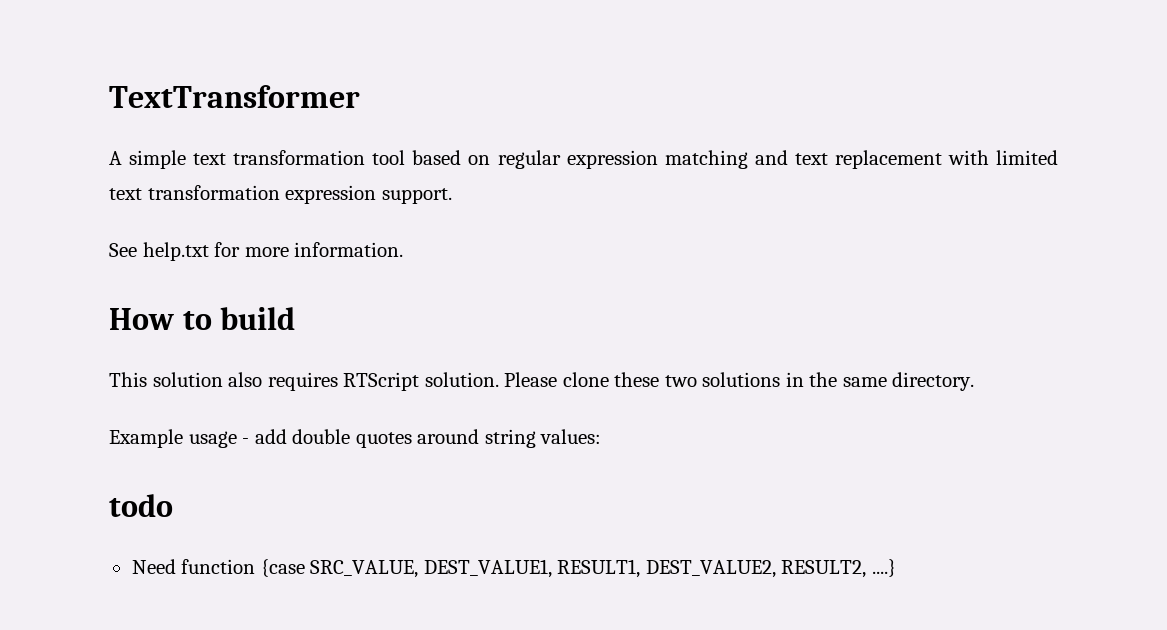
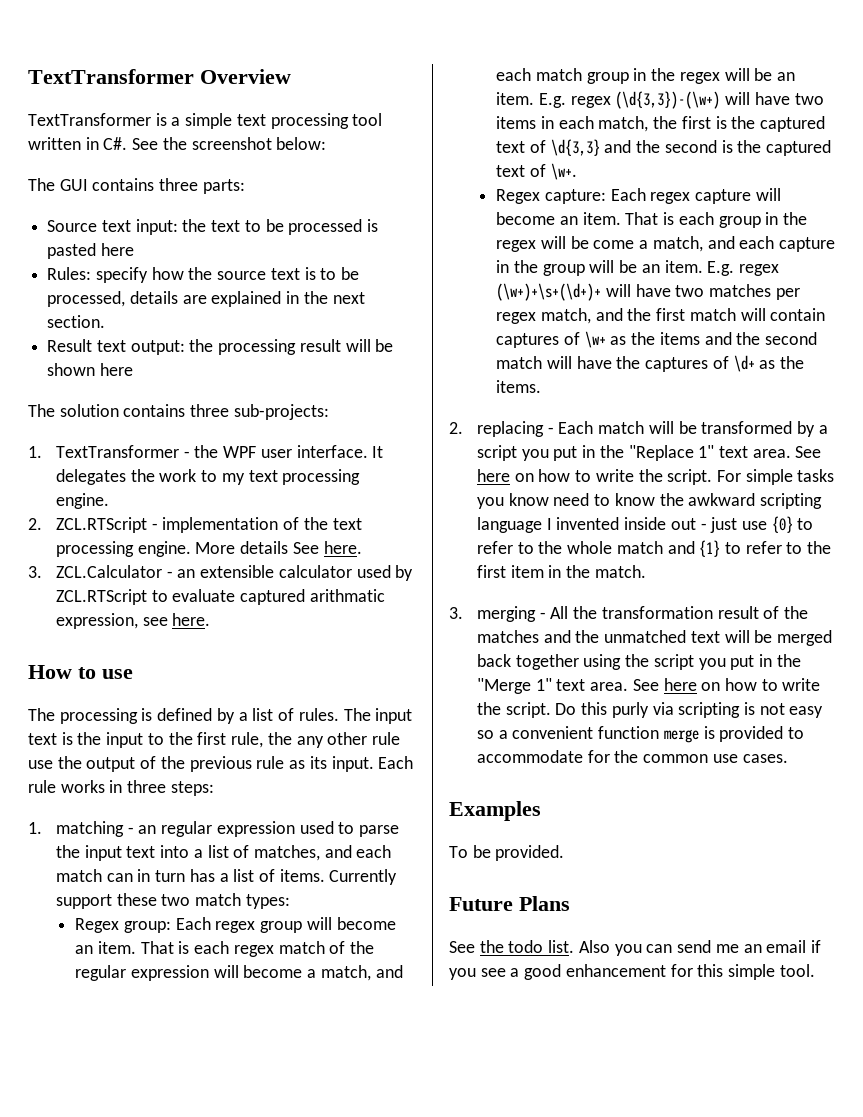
- TextTransformer
- A simple text transformation tool based on regular expression matching and text replacement with limited text transformation expression support.
- See help.txt for more information.
- How to build
- This solution also requires RTScript solution. Please clone these two solutions in the same directory.
- Example usage - add double quotes around string values:
- todo
- Need function {case SRC_VALUE, DEST_VALUE1, RESULT1, DEST_VALUE2, RESULT2, ....}
+ TextTransformer Overview
+ TextTransformer is a simple text processing tool written in C#. See the screenshot below:
+ The GUI contains three parts:
+ Source text input: the text to be processed is pasted here
+ Rules: specify how the source text is to be processed, details are explained in the next section.
+ Result text output: the processing result will be shown here
+ The solution contains three sub-projects:
+ 1. TextTransformer - the WPF user interface. It delegates the work to my text processing engine.
+ 2. ZCL.RTScript - implementation of the text processing engine. More details See here.
+ 3. ZCL.Calculator - an extensible calculator used by ZCL.RTScript to evaluate captured arithmatic expression, see here.
+ How to use
+ The processing is defined by a list of rules. The input text is the input to the first rule, the any other rule use the output of the previous rule as its input. Each rule works in three steps:
+ 1. matching - an regular expression used to parse the input text into a list of matches, and each match can in turn has a list of items. Currently support these two match types:
+ Regex group: Each regex group will become an item. That is each regex match of the regular expression will become a match, and each match group in the regex will be an item. E.g. regex (\d{3,3})-(\w+) will have two items in each match, the first is the captured text of \d{3,3} and the second is the captured text of \w+.
+ Regex capture: Each regex capture will become an item. That is each group in the regex will be come a match, and each capture in the group will be an item. E.g. regex (\w+)+\s+(\d+)+ will have two matches per regex match, and the first match will contain captures of \w+ as the items and the second match will have the captures of \d+ as the items.
+ 2. replacing - Each match will be transformed by a script you put in the "Replace 1" text area. See here on how to write the script. For simple tasks you know need to know the awkward scripting language I invented inside out - just use {0} to refer to the whole match and {1} to refer to the first item in the match.
+ 3. merging - All the transformation result of the matches and the unmatched text will be merged back together using the script you put in the "Merge 1" text area. See here on how to write the script. Do this purly via scripting is not easy so a convenient function merge is provided to accommodate for the common use cases.
+ Examples
+ To be provided.
+ Future Plans
+ See the todo list. Also you can send me an email if you see a good enhancement for this simple tool.

